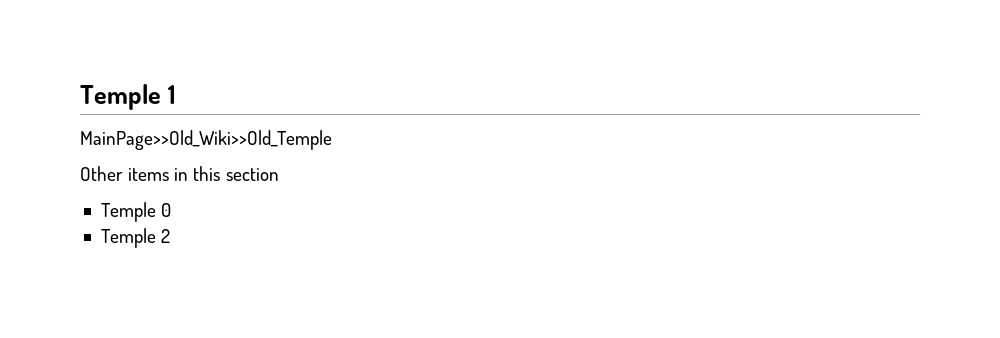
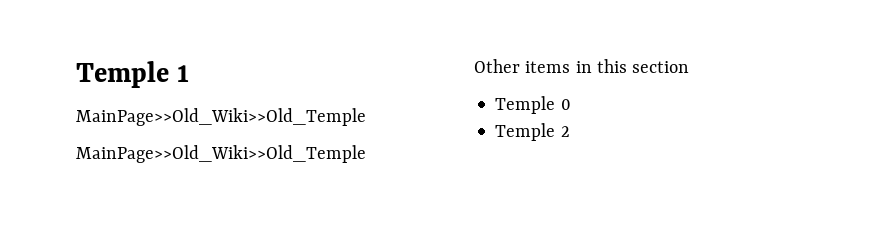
  Temple 1
+ MainPage>>Old_Wiki>>Old_Temple

